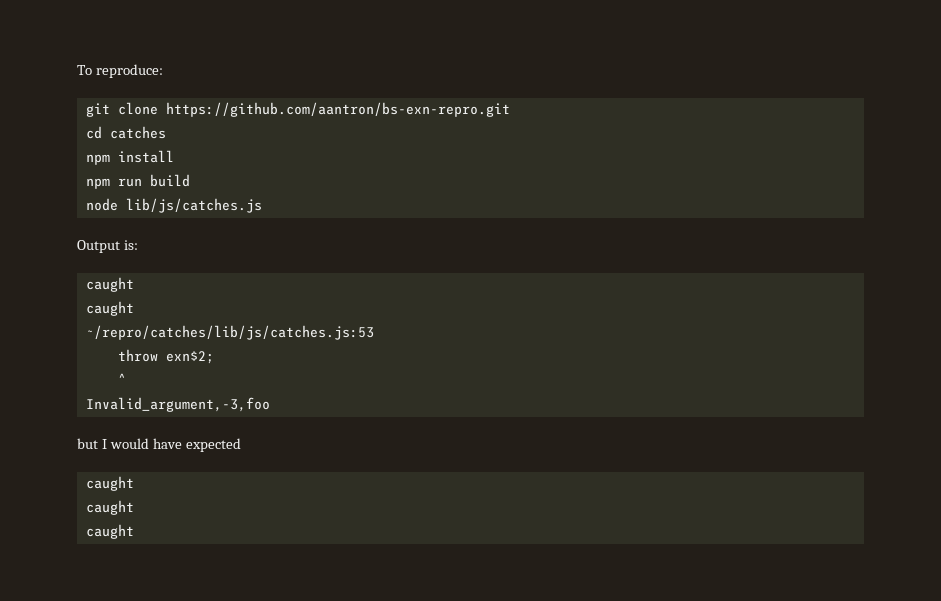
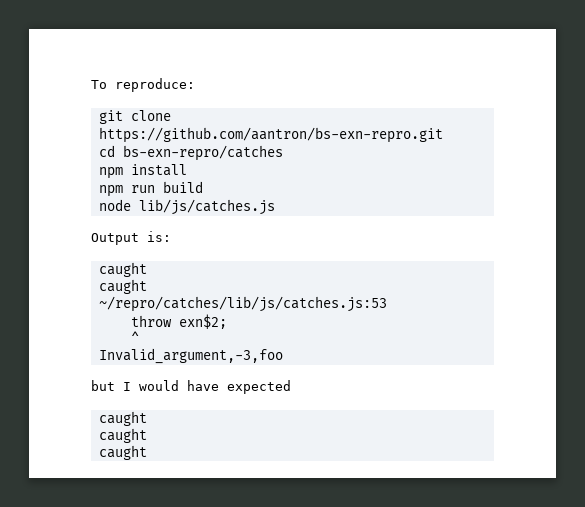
- cd catches
+ cd bs-exn-repro/catches

